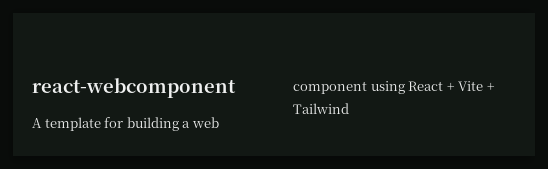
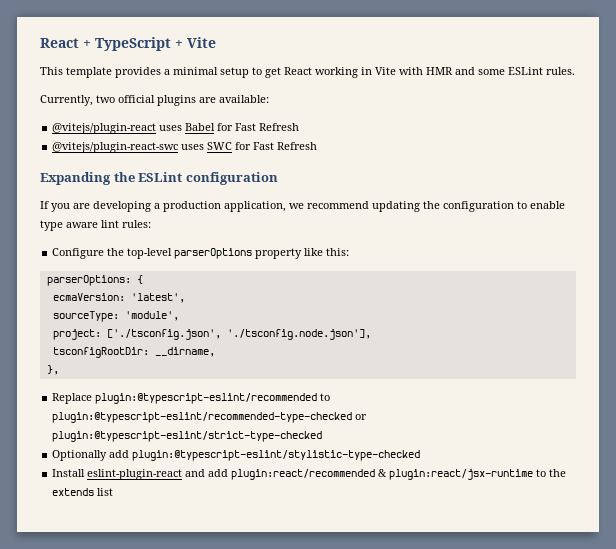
- react-webcomponent
- A template for building a web component using React + Vite + Tailwind
+ React + TypeScript + Vite
+ This template provides a minimal setup to get React working in Vite with HMR and some ESLint rules.
+ Currently, two official plugins are available:
+ @vitejs/plugin-react uses Babel for Fast Refresh
+ @vitejs/plugin-react-swc uses SWC for Fast Refresh
+ Expanding the ESLint configuration
+ If you are developing a production application, we recommend updating the configuration to enable type aware lint rules:
+ Configure the top-level parserOptions property like this:
+ parserOptions: {
+ ecmaVersion: 'latest',
+ sourceType: 'module',
+ project: ['./tsconfig.json', './tsconfig.node.json'],
+ tsconfigRootDir: __dirname,
+ },
+ Replace plugin:@typescript-eslint/recommended to plugin:@typescript-eslint/recommended-type-checked or plugin:@typescript-eslint/strict-type-checked
+ Optionally add plugin:@typescript-eslint/stylistic-type-checked
+ Install eslint-plugin-react and add plugin:react/recommended & plugin:react/jsx-runtime to the extends list

